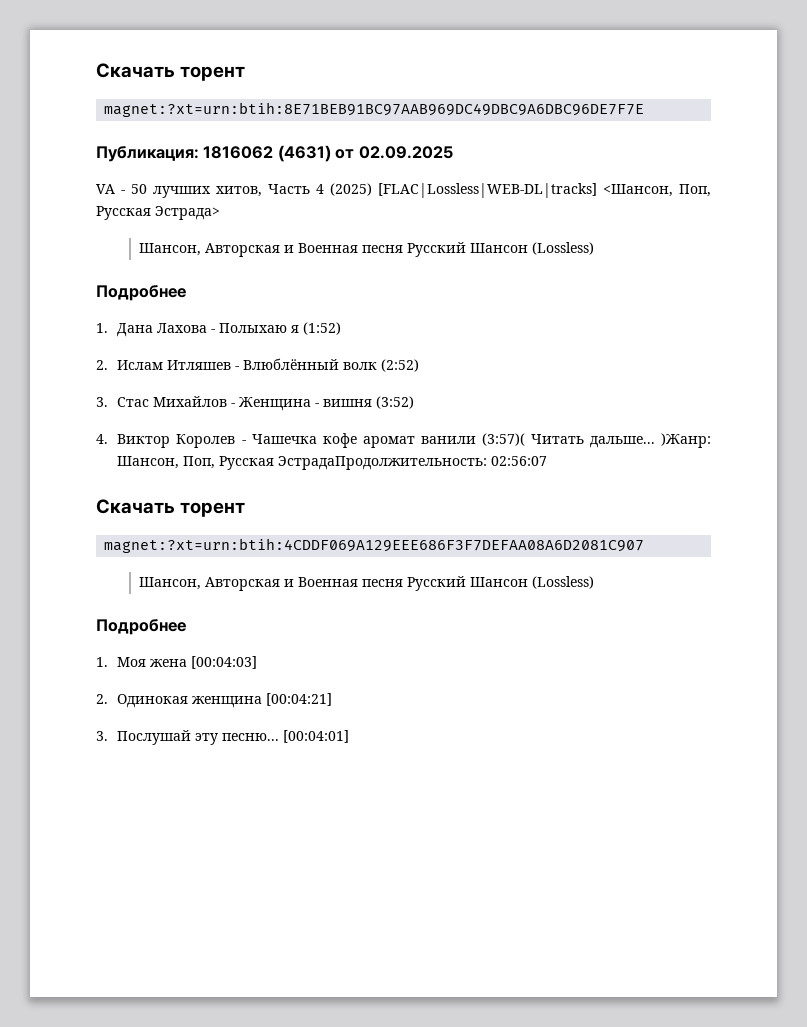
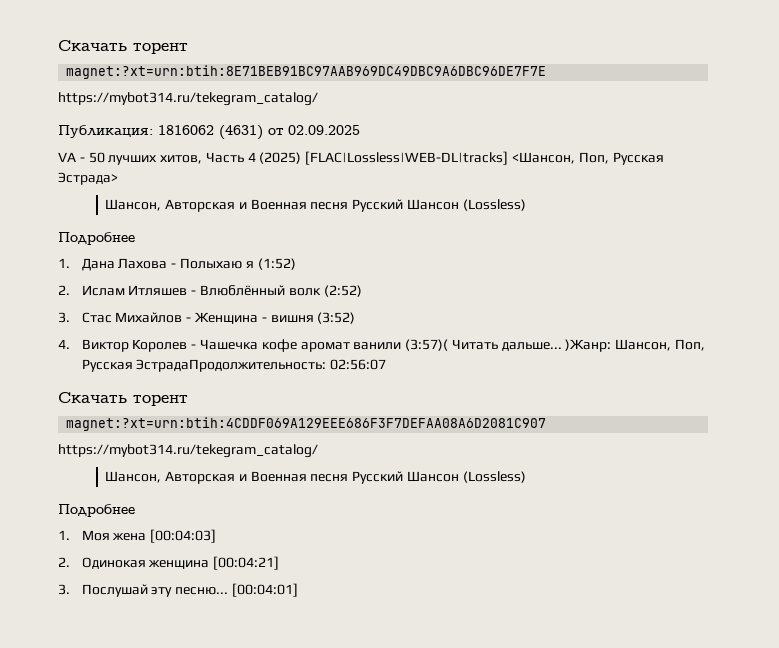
  magnet:?xt=urn:btih:8E71BEB91BC97AAB969DC49DBC9A6DBC96DE7F7E
+ https://mybot314.ru/tekegram_catalog/
  magnet:?xt=urn:btih:4CDDF069A129EEE686F3F7DEFAA08A6D2081C907
+ https://mybot314.ru/tekegram_catalog/

